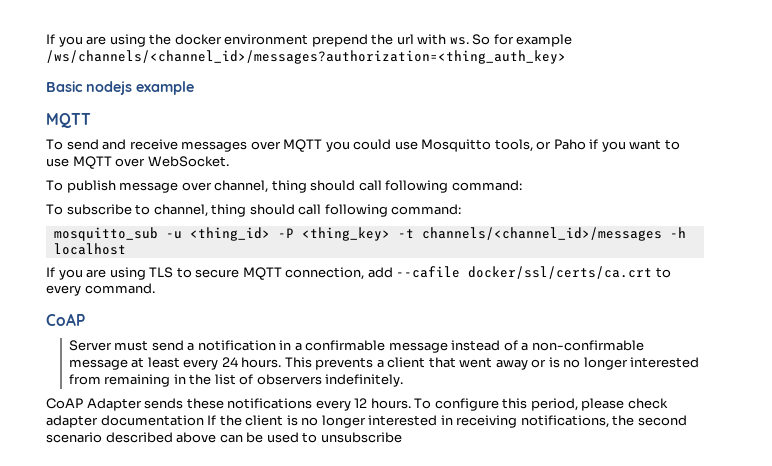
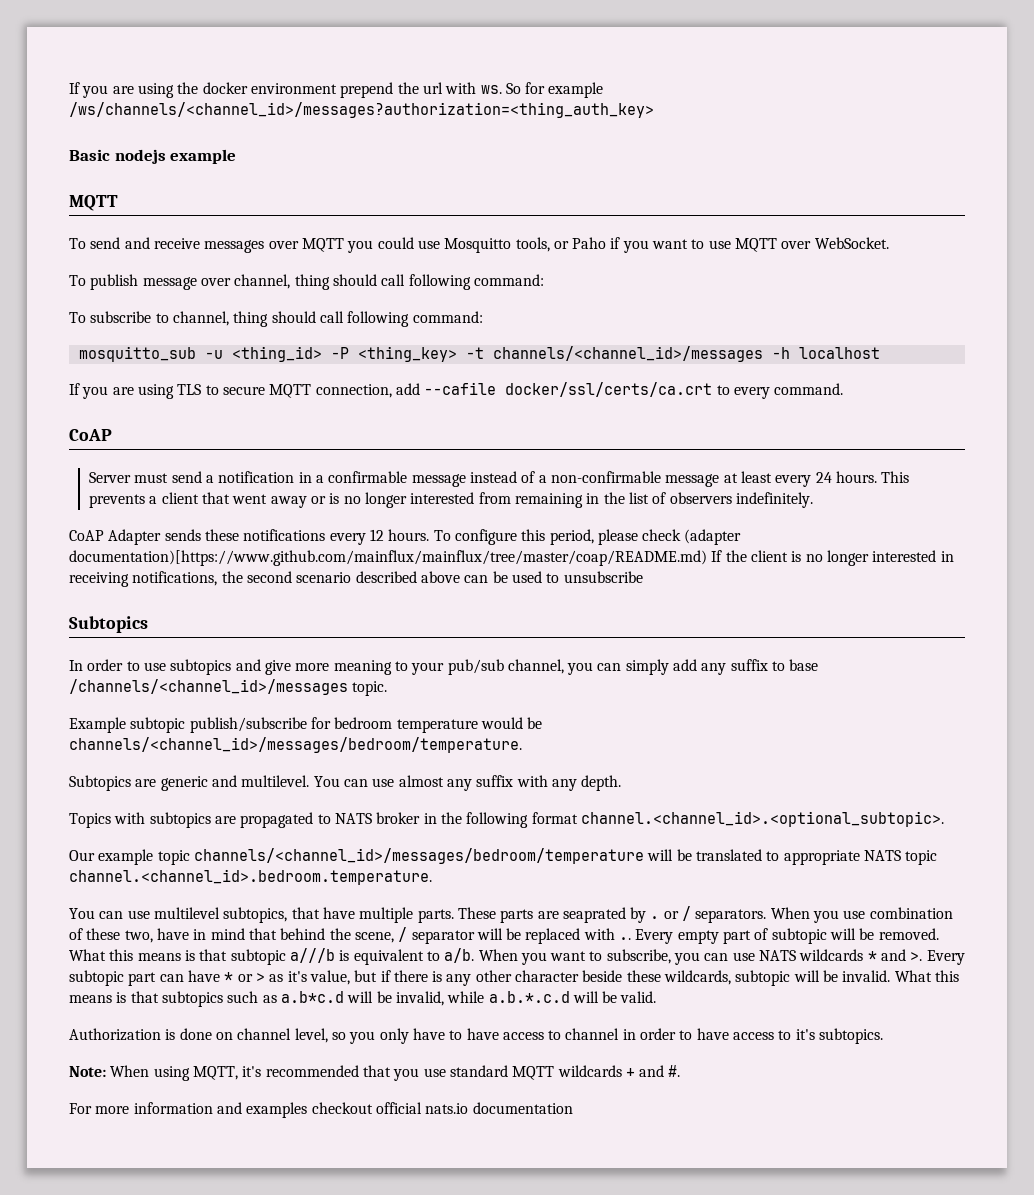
- To configure this period, please check adapter documentation If the client is no longer interested in receiving notifications, the second scenario described above can be used to unsubscribe
+ To configure this period, please check (adapter documentation)[https://www.github.com/mainflux/mainflux/tree/master/coap/README.md) If the client is no longer interested in receiving notifications, the second scenario described above can be used to unsubscribe
+ Subtopics
+ In order to use subtopics and give more meaning to your pub/sub channel, you can simply add any suffix to base /channels/<channel_id>/messages topic.
+ Example subtopic publish/subscribe for bedroom temperature would be channels/<channel_id>/messages/bedroom/temperature.
+ Subtopics are generic and multilevel. You can use almost any suffix with any depth.
+ Topics with subtopics are propagated to NATS broker in the following format channel.<channel_id>.<optional_subtopic>.
+ Our example topic channels/<channel_id>/messages/bedroom/temperature will be translated to appropriate NATS topic channel.<channel_id>.bedroom.temperature.
+ You can use multilevel subtopics, that have multiple parts. These parts are seaprated by . or / separators. When you use combination of these two, have in mind that behind the scene, / separator will be replaced with .. Every empty part of subtopic will be removed. What this means is that subtopic a///b is equivalent to a/b. When you want to subscribe, you can use NATS wildcards * and >. Every subtopic part can have * or > as it's value, but if there is any other character beside these wildcards, subtopic will be invalid. What this means is that subtopics such as a.b*c.d will be invalid, while a.b.*.c.d will be valid.
+ Authorization is done on channel level, so you only have to have access to channel in order to have access to it's subtopics.
+ Note: When using MQTT, it's recommended that you use standard MQTT wildcards + and #.
+ For more information and examples checkout official nats.io documentation

